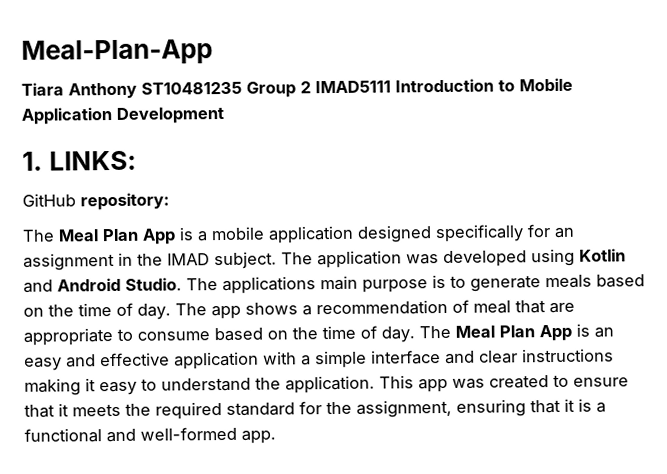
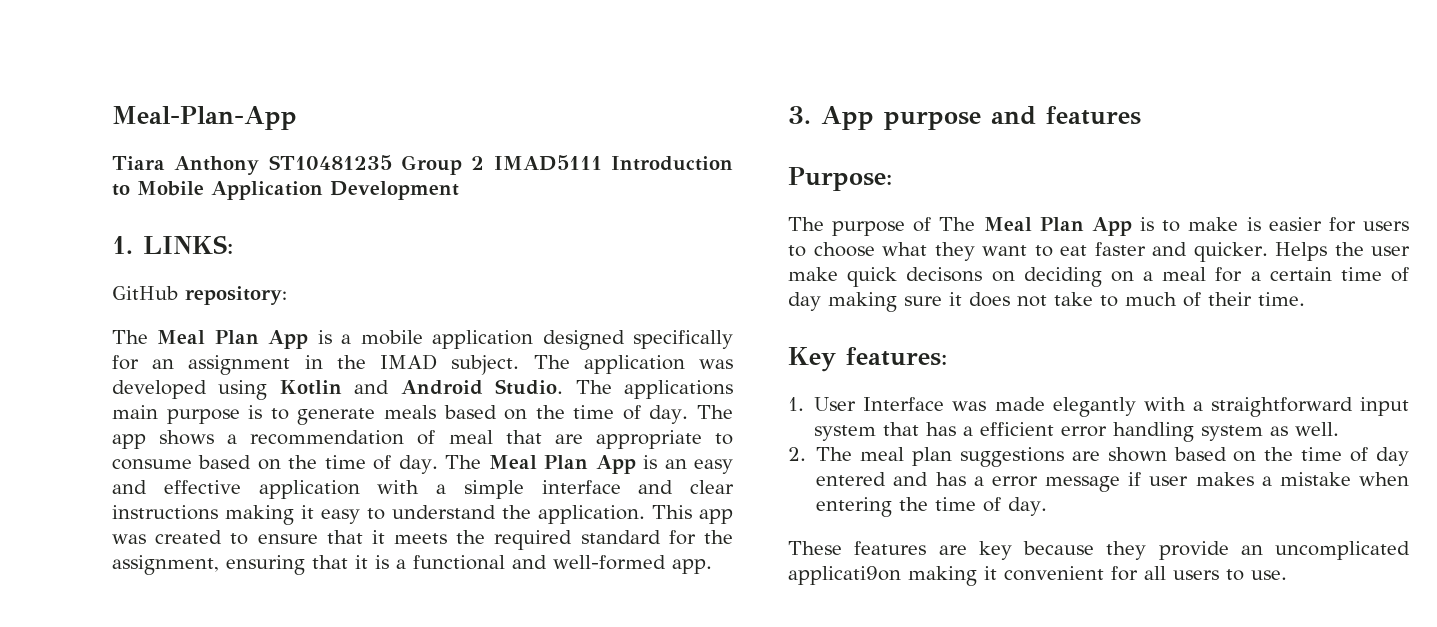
+ 3. App purpose and features
+ Purpose:
+ The purpose of The Meal Plan App is to make is easier for users to choose what they want to eat faster and quicker. Helps the user make quick decisons on deciding on a meal for a certain time of day making sure it does not take to much of their time.
+ Key features:
+ 1. User Interface was made elegantly with a straightforward input system that has a efficient error handling system as well.
+ 2. The meal plan suggestions are shown based on the time of day entered and has a error message if user makes a mistake when entering the time of day.
+ These features are key because they provide an uncomplicated applicati9on making it convenient for all users to use.

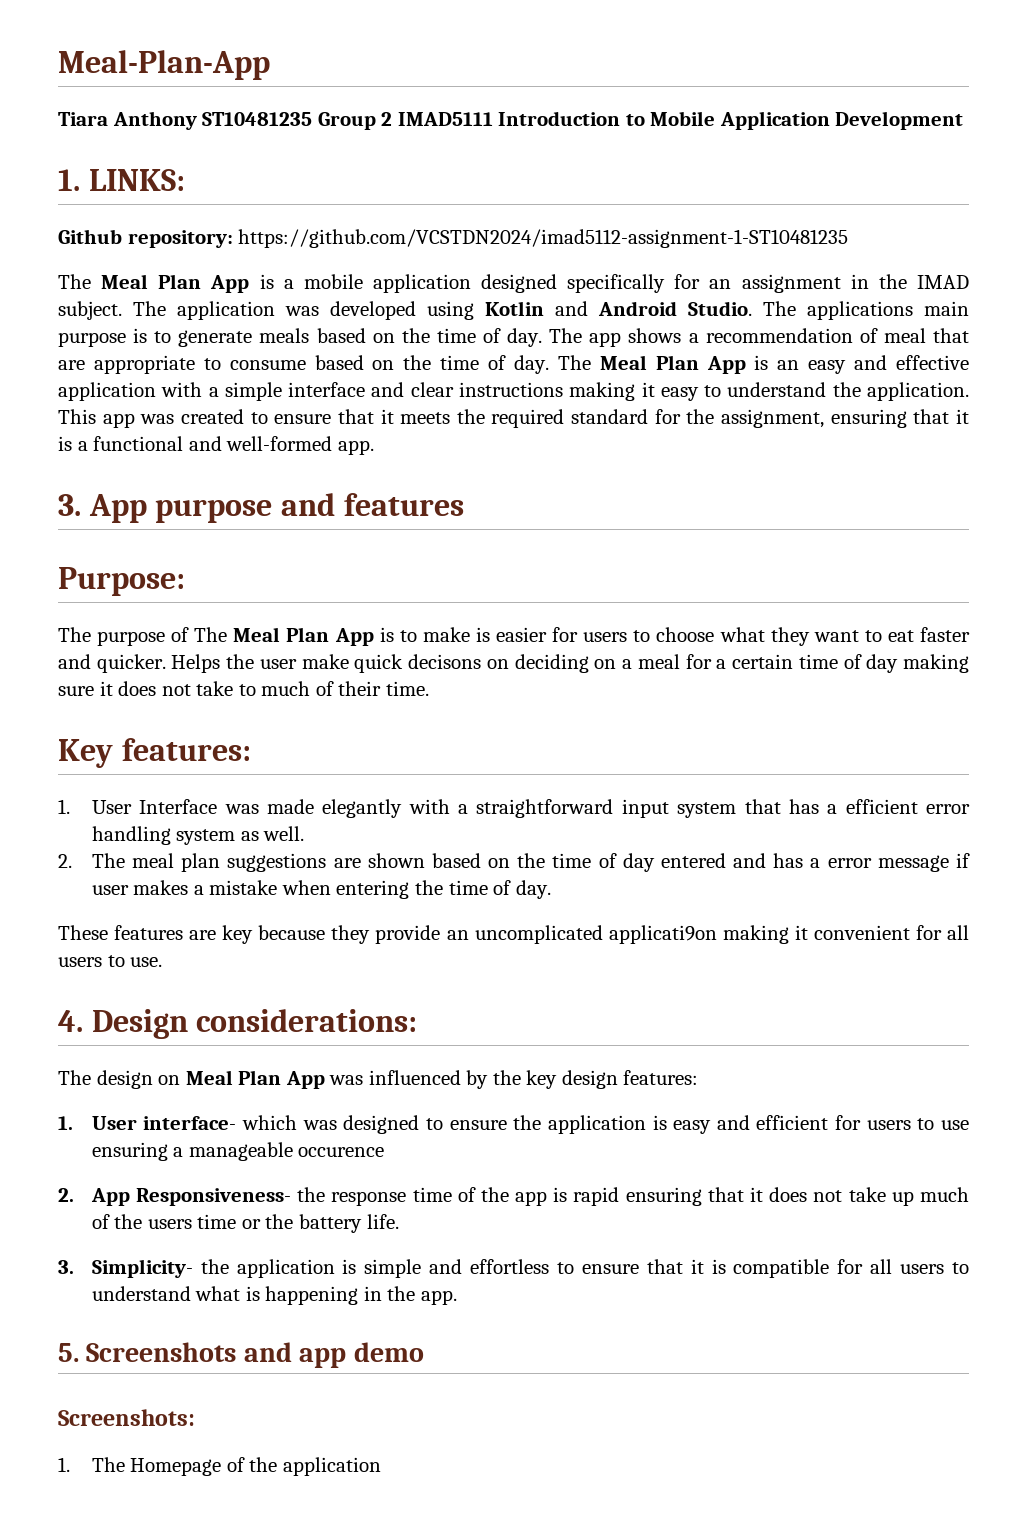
- GitHub repository:
+ Github repository: https://github.com/VCSTDN2024/imad5112-assignment-1-ST10481235
+ 4. Design considerations:
+ The design on Meal Plan App was influenced by the key design features:
+ 1. User interface- which was designed to ensure the application is easy and efficient for users to use ensuring a manageable occurence
+ 2. App Responsiveness- the response time of the app is rapid ensuring that it does not take up much of the users time or the battery life.
+ 3. Simplicity- the application is simple and effortless to ensure that it is compatible for all users to understand what is happening in the app.
+ 5. Screenshots and app demo
+ Screenshots:
+ 1. The Homepage of the application

